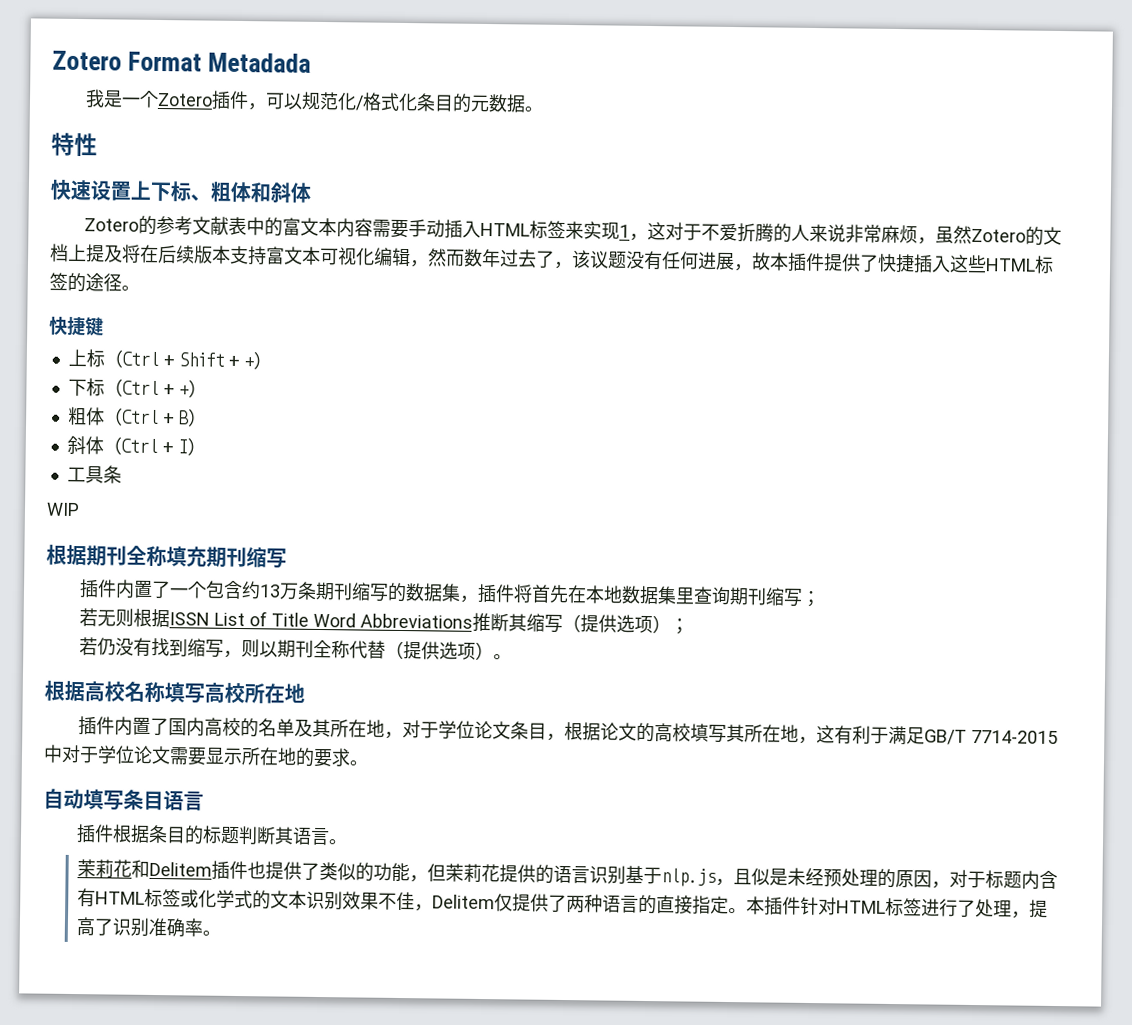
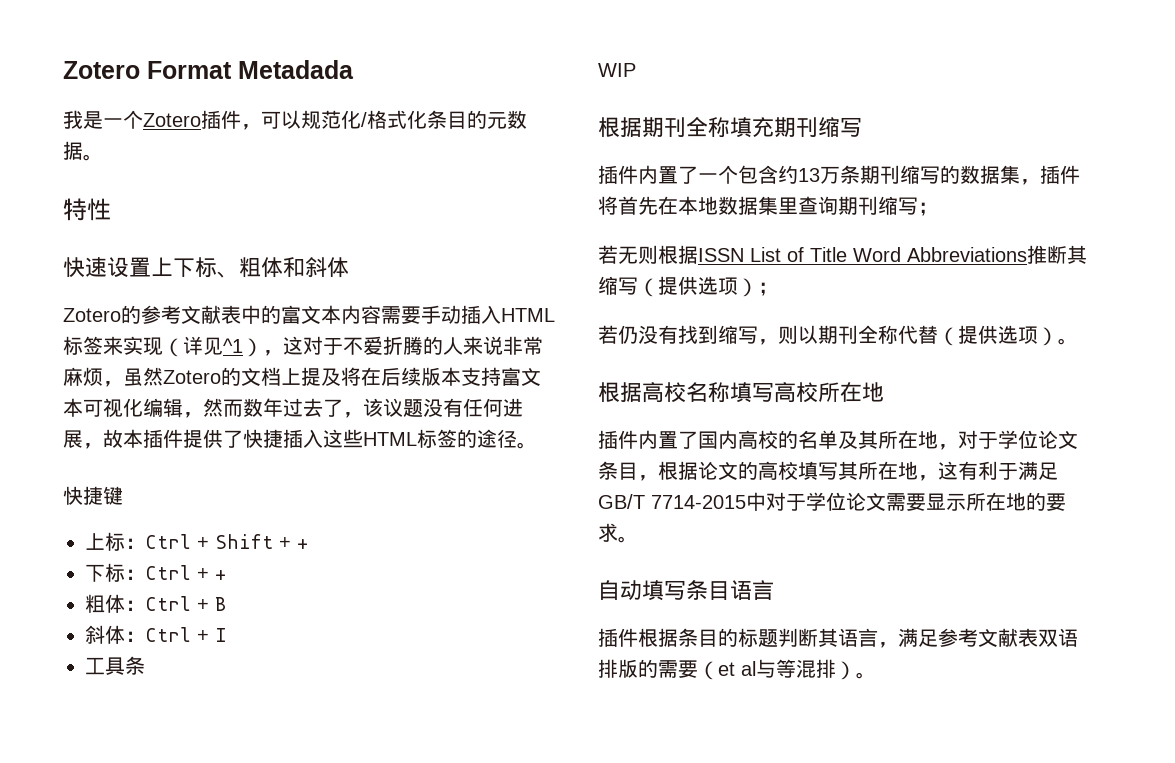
- Zotero的参考文献表中的富文本内容需要手动插入HTML标签来实现1，这对于不爱折腾的人来说非常麻烦，虽然Zotero的文档上提及将在后续版本支持富文本可视化编辑，然而数年过去了，该议题没有任何进展，故本插件提供了快捷插入这些HTML标签的途径。
+ Zotero的参考文献表中的富文本内容需要手动插入HTML标签来实现（详见^1），这对于不爱折腾的人来说非常麻烦，虽然Zotero的文档上提及将在后续版本支持富文本可视化编辑，然而数年过去了，该议题没有任何进展，故本插件提供了快捷插入这些HTML标签的途径。
- 上标（Ctrl + Shift + +）
- 下标（Ctrl + +）
- 粗体（Ctrl + B）
- 斜体（Ctrl + I）
+ 上标：Ctrl + Shift + +
+ 下标：Ctrl + +
+ 粗体：Ctrl + B
+ 斜体：Ctrl + I
- 插件根据条目的标题判断其语言。
- 茉莉花和Delitem插件也提供了类似的功能，但茉莉花提供的语言识别基于nlp.js，且似是未经预处理的原因，对于标题内含有HTML标签或化学式的文本识别效果不佳，Delitem仅提供了两种语言的直接指定。本插件针对HTML标签进行了处理，提高了识别准确率。
+ 插件根据条目的标题判断其语言，满足参考文献表双语排版的需要（et al与等混排）。

